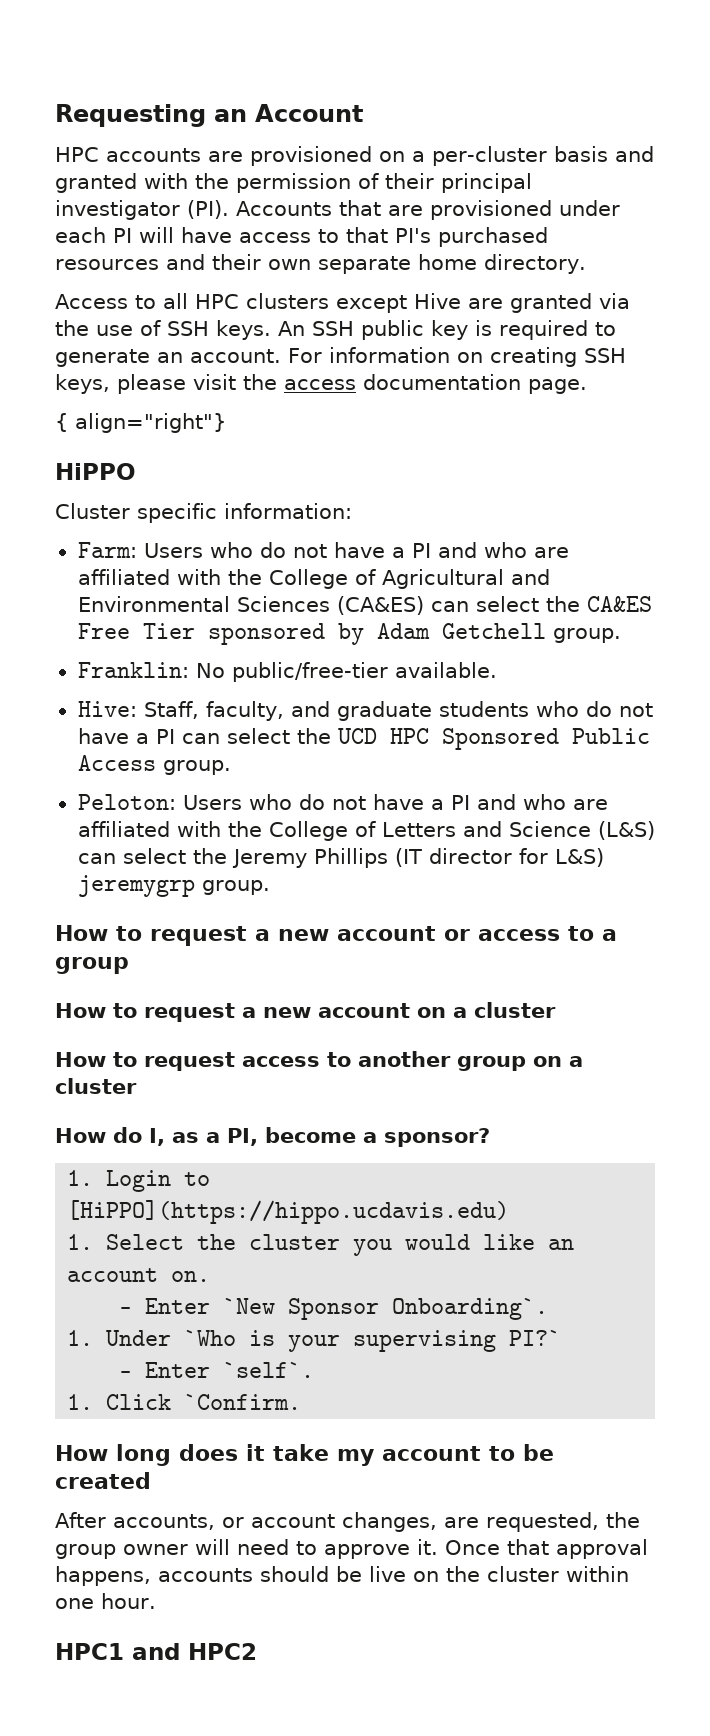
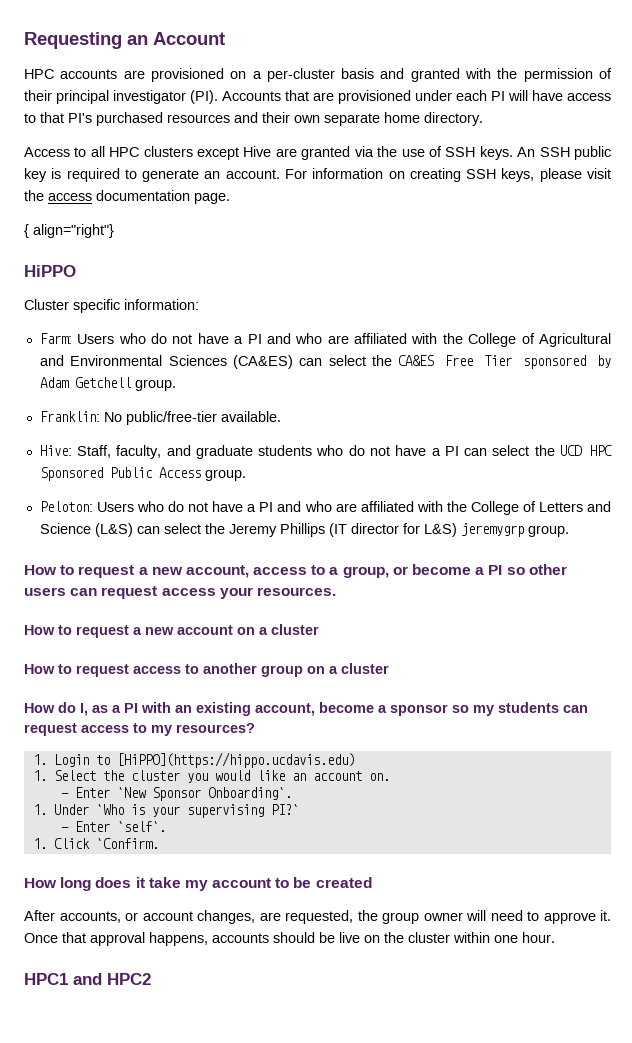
- How to request a new account or access to a group
+ How to request a new account, access to a group, or become a PI so other users can request access your resources.
- How do I, as a PI, become a sponsor?
+ How do I, as a PI with an existing account, become a sponsor so my students can request access to my resources?

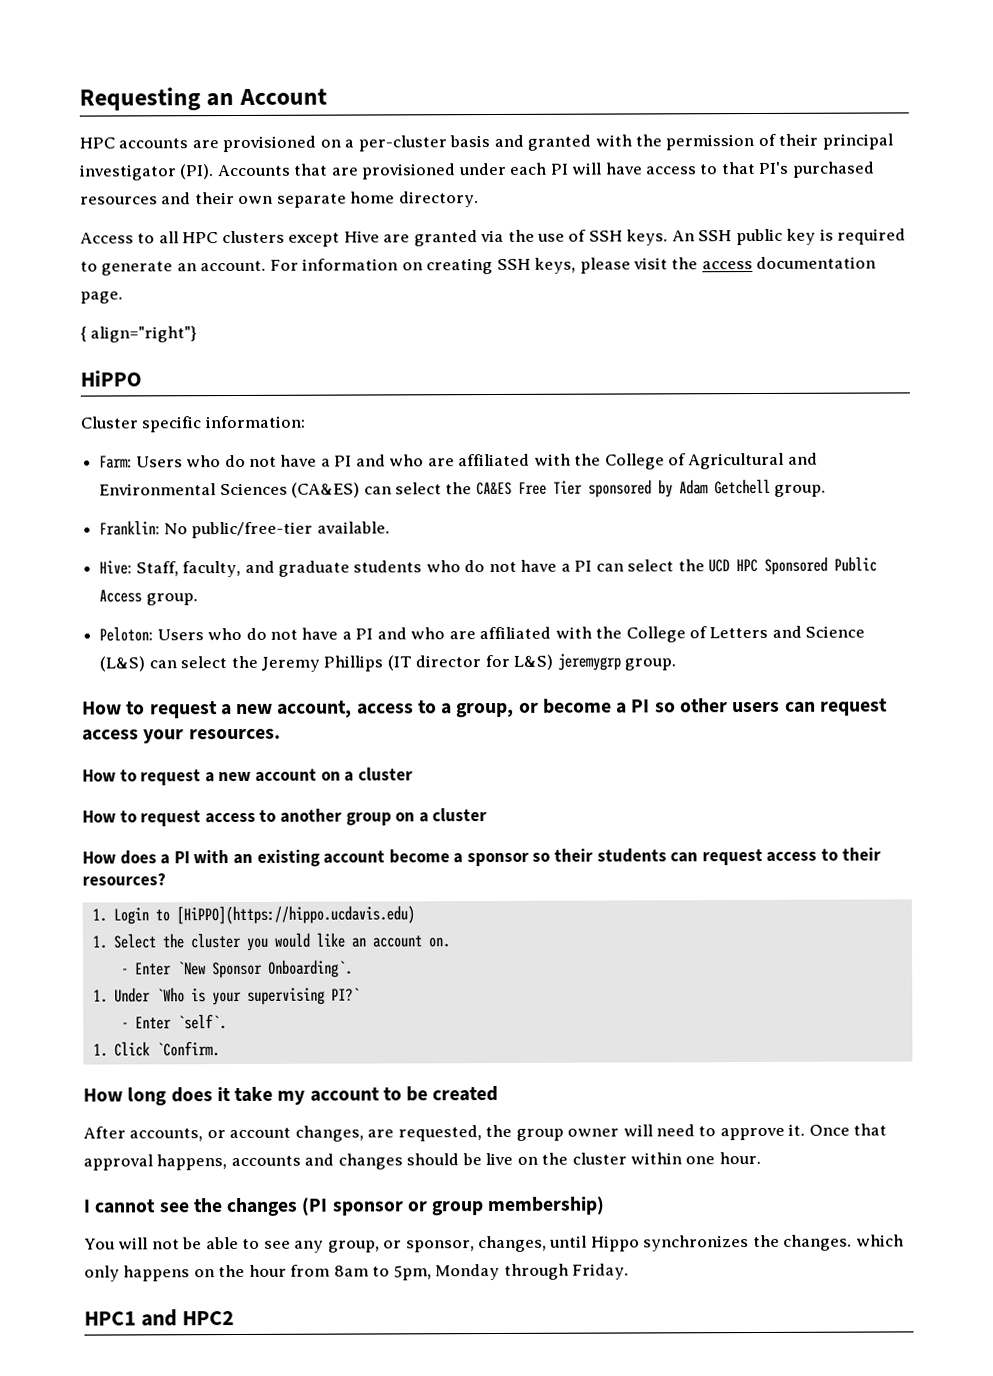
- How do I, as a PI with an existing account, become a sponsor so my students can request access to my resources?
+ How does a PI with an existing account become a sponsor so their students can request access to their resources?
- Once that approval happens, accounts should be live on the cluster within one hour.
+ Once that approval happens, accounts and changes should be live on the cluster within one hour.
+ I cannot see the changes (PI sponsor or group membership)
+ You will not be able to see any group, or sponsor, changes, until Hippo synchronizes the changes. which only happens on the hour from 8am to 5pm, Monday through Friday.

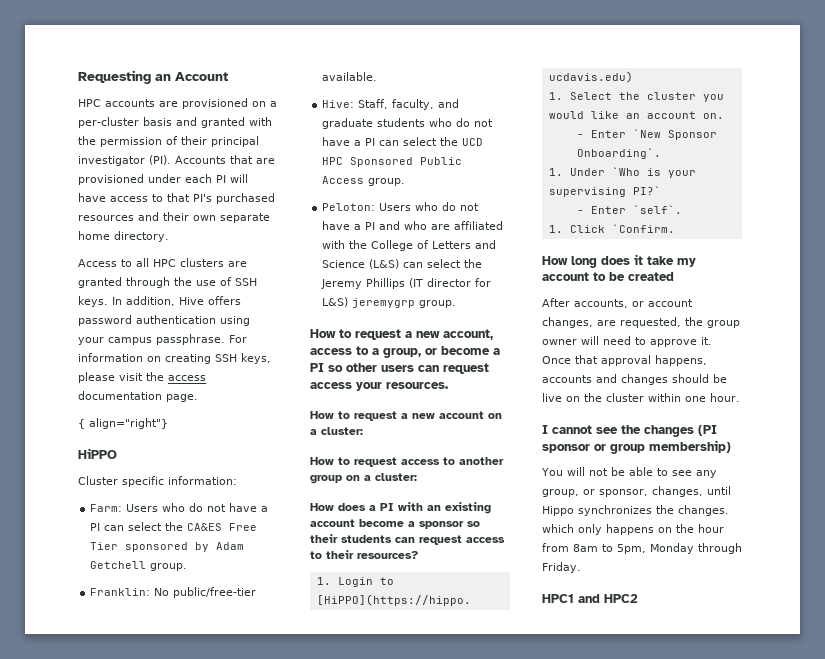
- Access to all HPC clusters except Hive are granted via the use of SSH keys.
+ Access to all HPC clusters are granted through the use of SSH keys.
- An SSH public key is required to generate an account.
+ In addition, Hive offers password authentication using your campus passphrase.
- Farm: Users who do not have a PI and who are affiliated with the College of Agricultural and Environmental Sciences (CA&ES) can select the CA&ES Free Tier sponsored by Adam Getchell group.
+ Farm: Users who do not have a PI can select the CA&ES Free Tier sponsored by Adam Getchell group.
- How to request a new account on a cluster
+ How to request a new account on a cluster:
- How to request access to another group on a cluster
+ How to request access to another group on a cluster:

